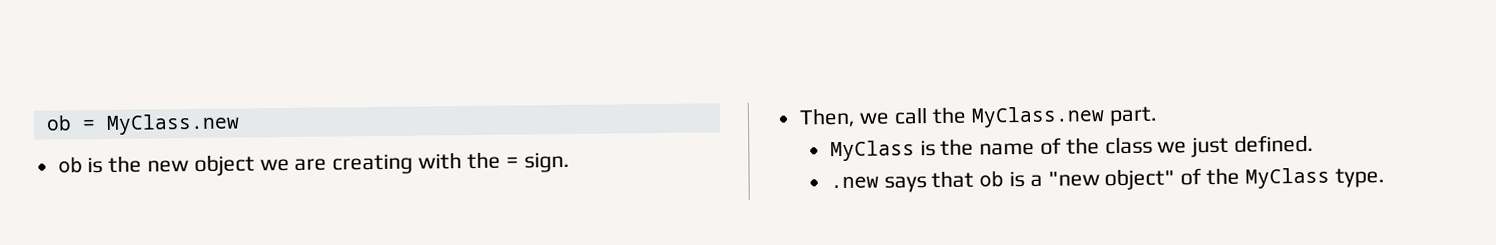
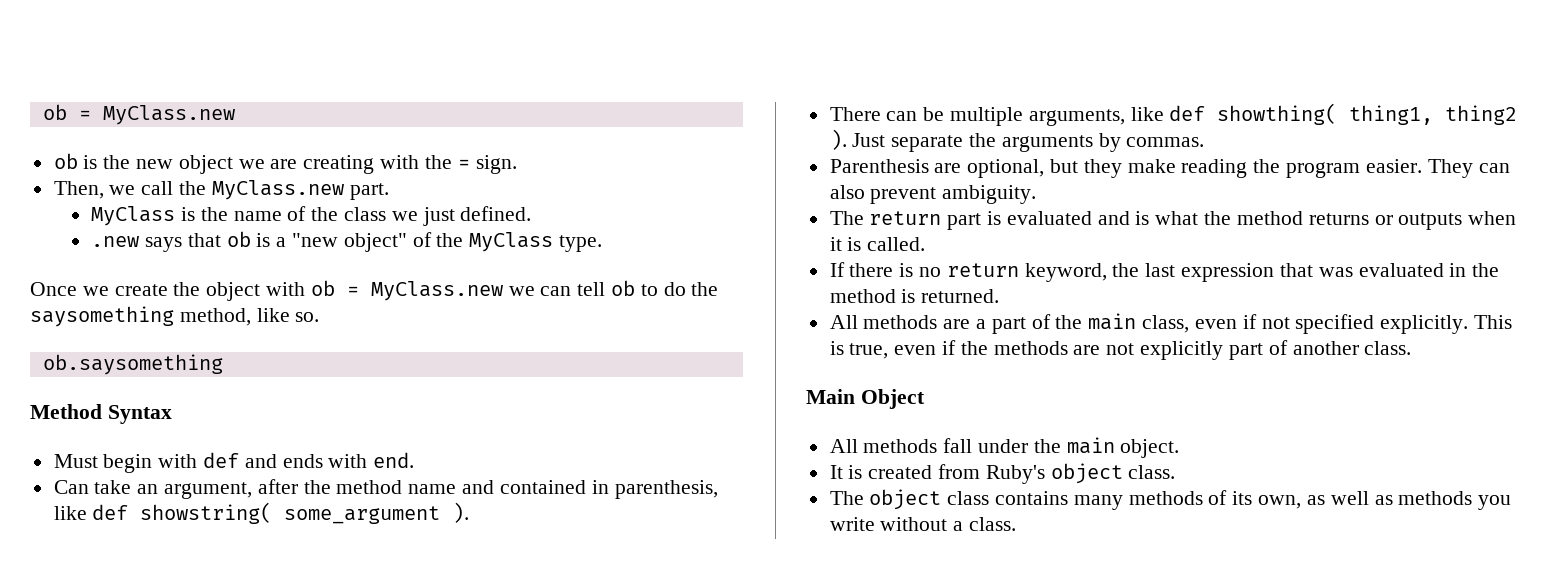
+ Once we create the object with ob = MyClass.new we can tell ob to do the saysomething method, like so.
+ ob.saysomething
+ Method Syntax
+ Must begin with def and ends with end.
+ Can take an argument, after the method name and contained in parenthesis, like def showstring( some_argument ).
+ There can be multiple arguments, like def showthing( thing1, thing2 ). Just separate the arguments by commas.
+ Parenthesis are optional, but they make reading the program easier. They can also prevent ambiguity.
+ The return part is evaluated and is what the method returns or outputs when it is called.
+ If there is no return keyword, the last expression that was evaluated in the method is returned.
+ All methods are a part of the main class, even if not specified explicitly. This is true, even if the methods are not explicitly part of another class.
+ Main Object
+ All methods fall under the main object.
+ It is created from Ruby's object class.
+ The object class contains many methods of its own, as well as methods you write without a class.

